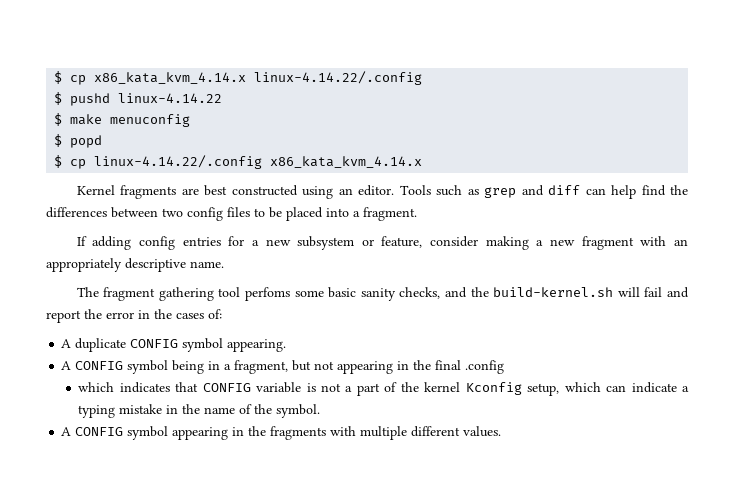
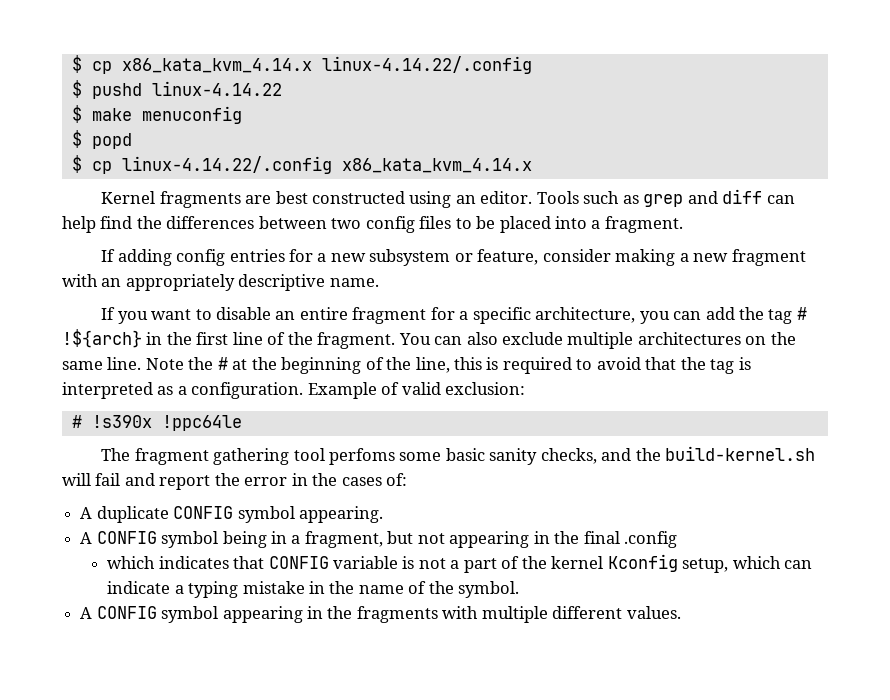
+ If you want to disable an entire fragment for a specific architecture, you can add the tag # !${arch} in the first line of the fragment. You can also exclude multiple architectures on the same line. Note the # at the beginning of the line, this is required to avoid that the tag is interpreted as a configuration. Example of valid exclusion:
+ # !s390x !ppc64le

